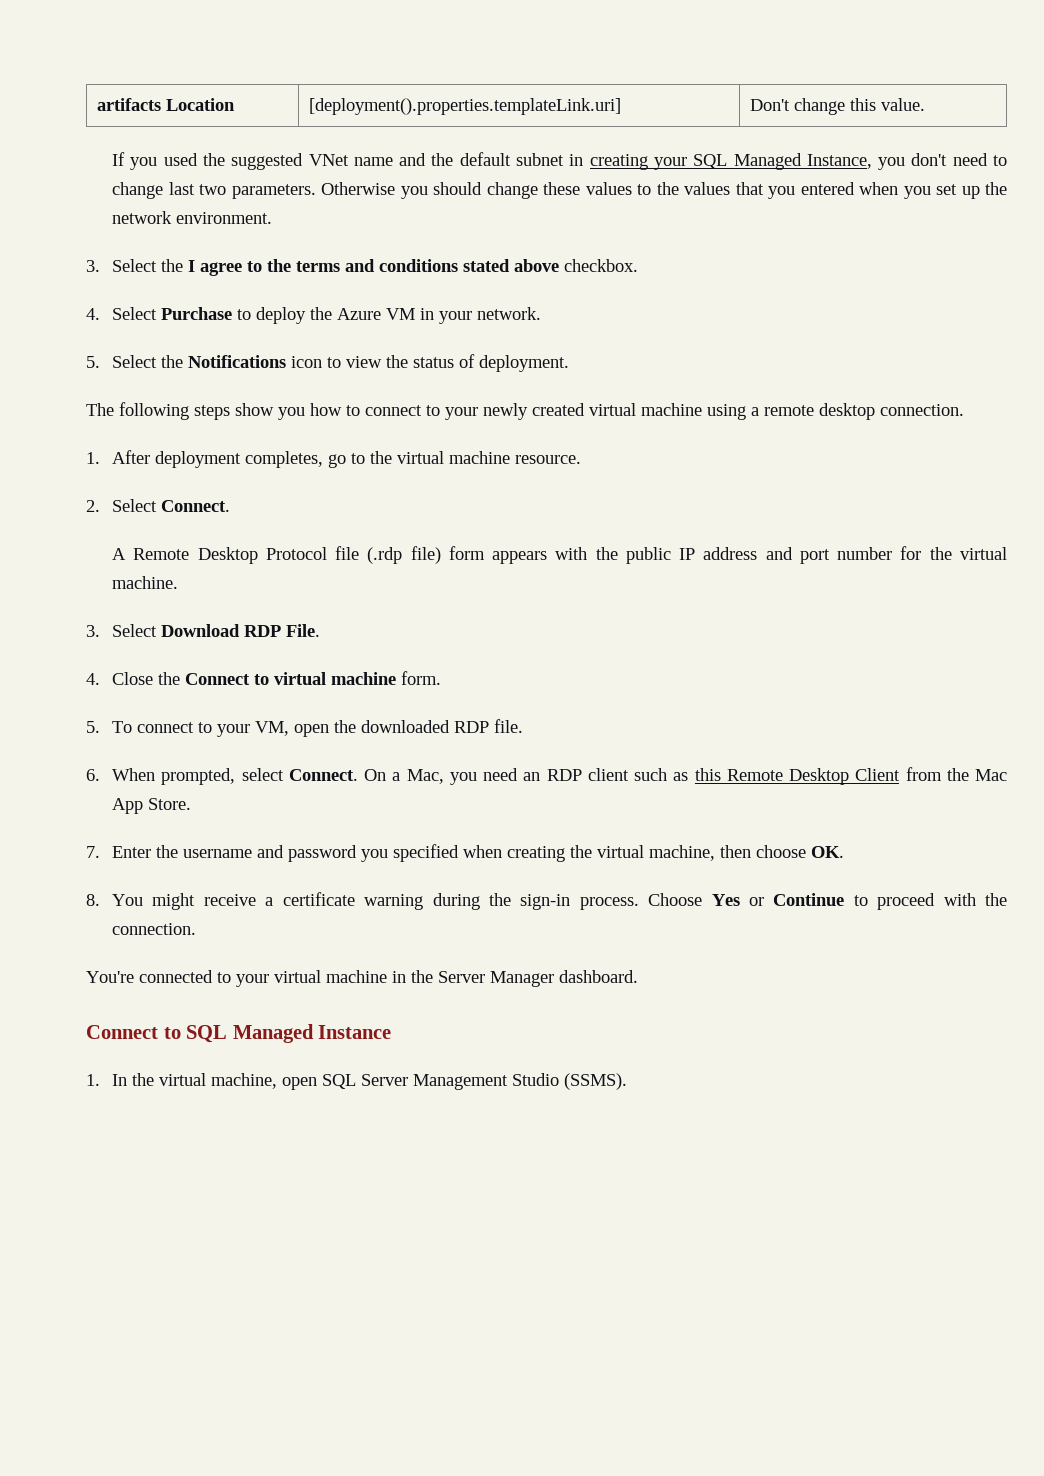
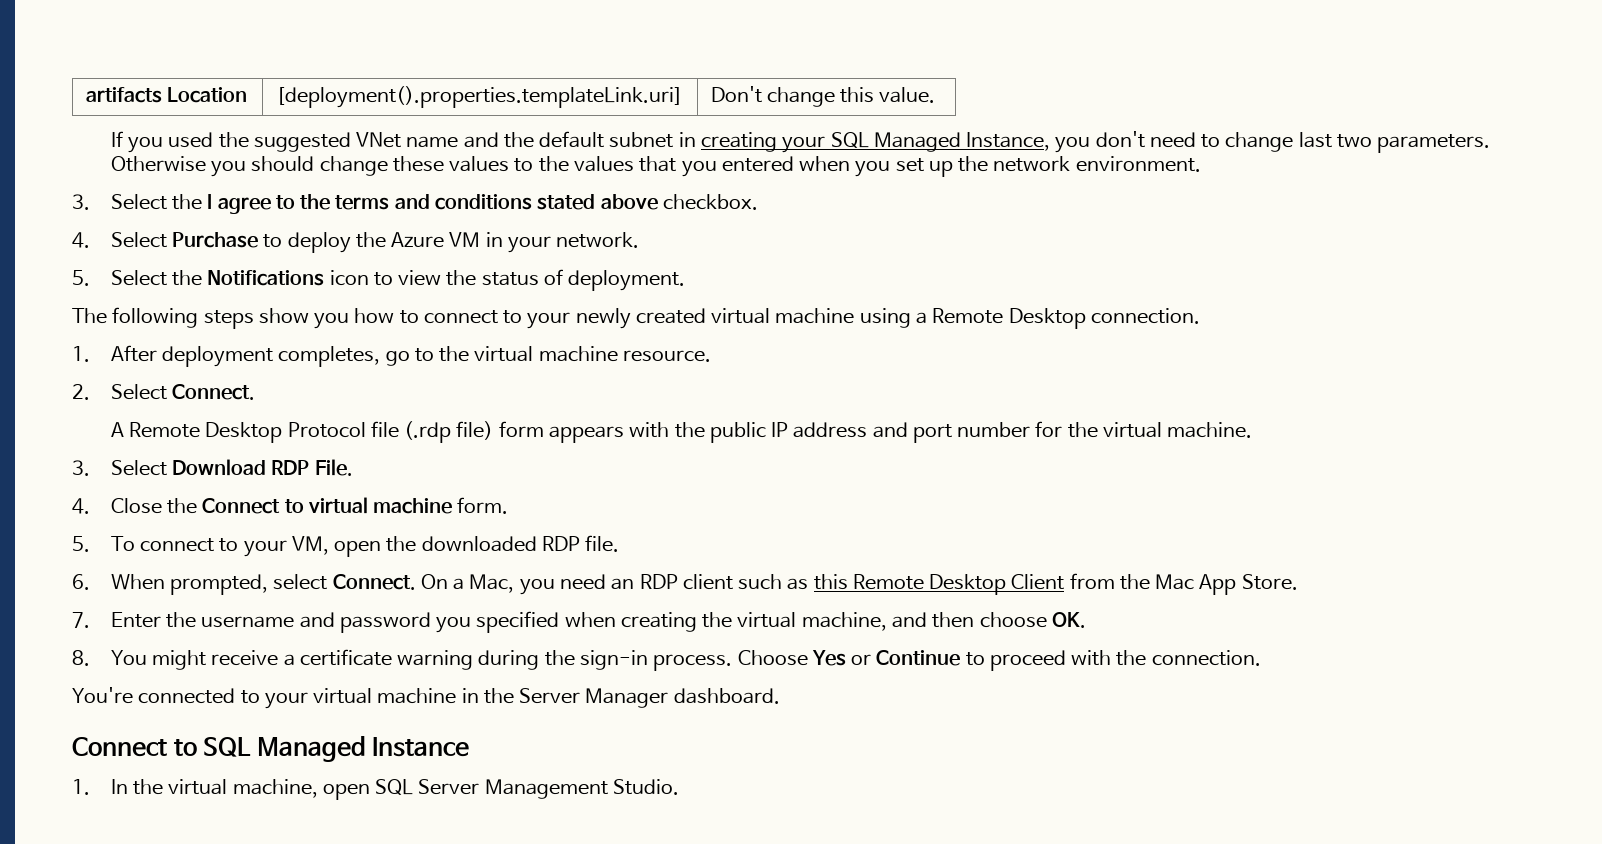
- The following steps show you how to connect to your newly created virtual machine using a remote desktop connection.
+ The following steps show you how to connect to your newly created virtual machine using a Remote Desktop connection.
- 7. Enter the username and password you specified when creating the virtual machine, then choose OK.
+ 7. Enter the username and password you specified when creating the virtual machine, and then choose OK.
- 1. In the virtual machine, open SQL Server Management Studio (SSMS).
+ 1. In the virtual machine, open SQL Server Management Studio.

